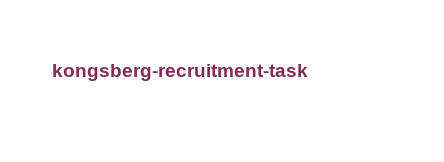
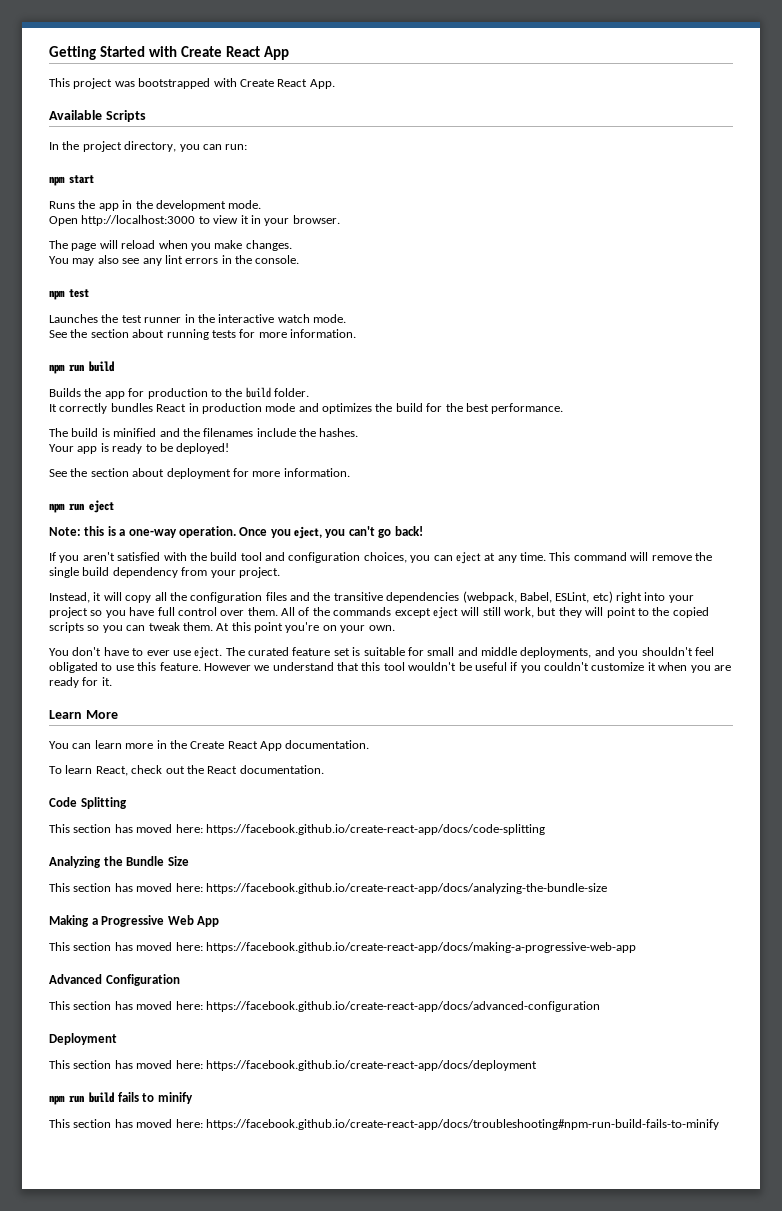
- kongsberg-recruitment-task
+ Getting Started with Create React App
+ This project was bootstrapped with Create React App.
+ Available Scripts
+ In the project directory, you can run:
+ npm start
+ Runs the app in the development mode.
+ Open http://localhost:3000 to view it in your browser.
+ The page will reload when you make changes.
+ You may also see any lint errors in the console.
+ npm test
+ Launches the test runner in the interactive watch mode.
+ See the section about running tests for more information.
+ npm run build
+ Builds the app for production to the build folder.
+ It correctly bundles React in production mode and optimizes the build for the best performance.
+ The build is minified and the filenames include the hashes.
+ Your app is ready to be deployed!
+ See the section about deployment for more information.
+ npm run eject
+ Note: this is a one-way operation. Once you eject, you can't go back!
+ If you aren't satisfied with the build tool and configuration choices, you can eject at any time. This command will remove the single build dependency from your project.
+ Instead, it will copy all the configuration files and the transitive dependencies (webpack, Babel, ESLint, etc) right into your project so you have full control over them. All of the commands except eject will still work, but they will point to the copied scripts so you can tweak them. At this point you're on your own.
+ You don't have to ever use eject. The curated feature set is suitable for small and middle deployments, and you shouldn't feel obligated to use this feature. However we understand that this tool wouldn't be useful if you couldn't customize it when you are ready for it.
+ Learn More
+ You can learn more in the Create React App documentation.
+ To learn React, check out the React documentation.
+ Code Splitting
+ This section has moved here: https://facebook.github.io/create-react-app/docs/code-splitting
+ Analyzing the Bundle Size
+ This section has moved here: https://facebook.github.io/create-react-app/docs/analyzing-the-bundle-size
+ Making a Progressive Web App
+ This section has moved here: https://facebook.github.io/create-react-app/docs/making-a-progressive-web-app
+ Advanced Configuration
+ This section has moved here: https://facebook.github.io/create-react-app/docs/advanced-configuration
+ Deployment
+ This section has moved here: https://facebook.github.io/create-react-app/docs/deployment
+ npm run build fails to minify
+ This section has moved here: https://facebook.github.io/create-react-app/docs/troubleshooting#npm-run-build-fails-to-minify

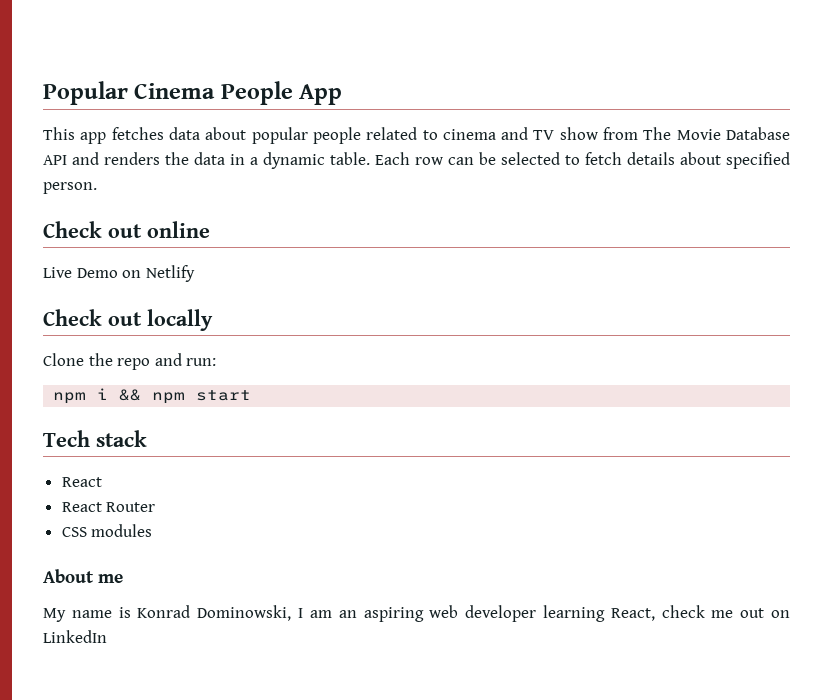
- Getting Started with Create React App
- This project was bootstrapped with Create React App.
- Available Scripts
- In the project directory, you can run:
- npm start
- Runs the app in the development mode.
- Open http://localhost:3000 to view it in your browser.
- The page will reload when you make changes.
- You may also see any lint errors in the console.
- npm test
- Launches the test runner in the interactive watch mode.
- See the section about running tests for more information.
- npm run build
- Builds the app for production to the build folder.
- It correctly bundles React in production mode and optimizes the build for the best performance.
- The build is minified and the filenames include the hashes.
- Your app is ready to be deployed!
- See the section about deployment for more information.
- npm run eject
- Note: this is a one-way operation. Once you eject, you can't go back!
- If you aren't satisfied with the build tool and configuration choices, you can eject at any time. This command will remove the single build dependency from your project.
- Instead, it will copy all the configuration files and the transitive dependencies (webpack, Babel, ESLint, etc) right into your project so you have full control over them. All of the commands except eject will still work, but they will point to the copied scripts so you can tweak them. At this point you're on your own.
- You don't have to ever use eject. The curated feature set is suitable for small and middle deployments, and you shouldn't feel obligated to use this feature. However we understand that this tool wouldn't be useful if you couldn't customize it when you are ready for it.
- Learn More
- You can learn more in the Create React App documentation.
- To learn React, check out the React documentation.
- Code Splitting
- This section has moved here: https://facebook.github.io/create-react-app/docs/code-splitting
- Analyzing the Bundle Size
- This section has moved here: https://facebook.github.io/create-react-app/docs/analyzing-the-bundle-size
- Making a Progressive Web App
- This section has moved here: https://facebook.github.io/create-react-app/docs/making-a-progressive-web-app
- Advanced Configuration
- This section has moved here: https://facebook.github.io/create-react-app/docs/advanced-configuration
- Deployment
- This section has moved here: https://facebook.github.io/create-react-app/docs/deployment
- npm run build fails to minify
- This section has moved here: https://facebook.github.io/create-react-app/docs/troubleshooting#npm-run-build-fails-to-minify
+ Popular Cinema People App
+ This app fetches data about popular people related to cinema and TV show from The Movie Database API and renders the data in a dynamic table. Each row can be selected to fetch details about specified person.
+ Check out online
+ Live Demo on Netlify
+ Check out locally
+ Clone the repo and run:
+ npm i && npm start
+ Tech stack
+ React
+ React Router
+ CSS modules
+ About me
+ My name is Konrad Dominowski, I am an aspiring web developer learning React, check me out on LinkedIn

